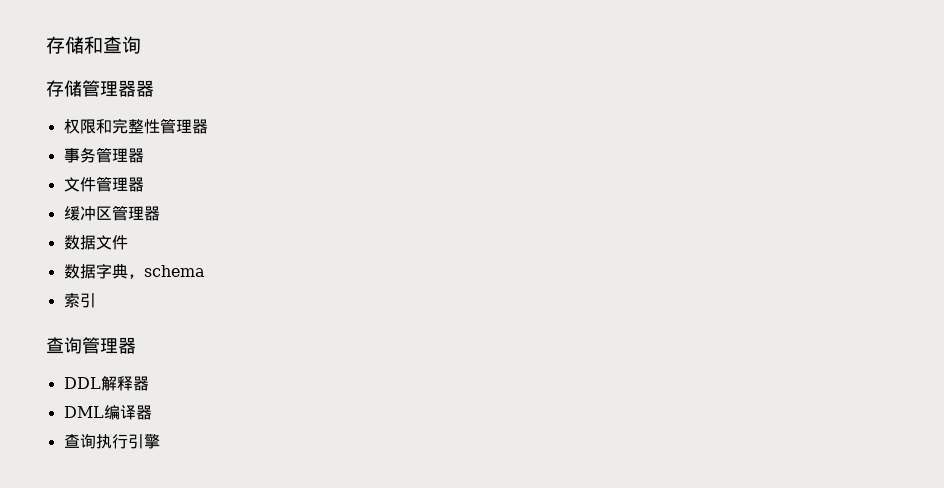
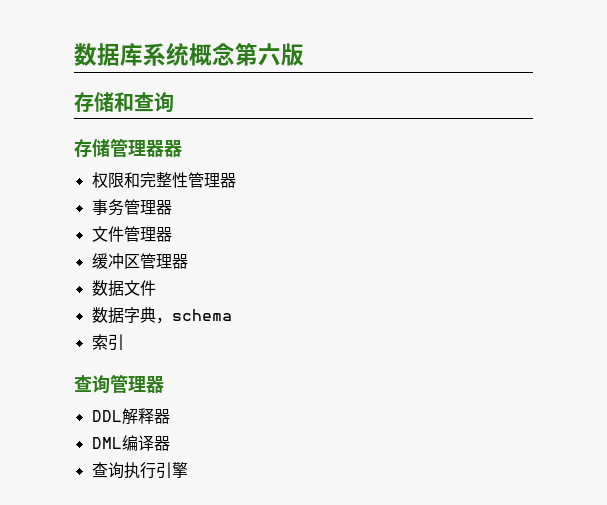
+ 数据库系统概念第六版

